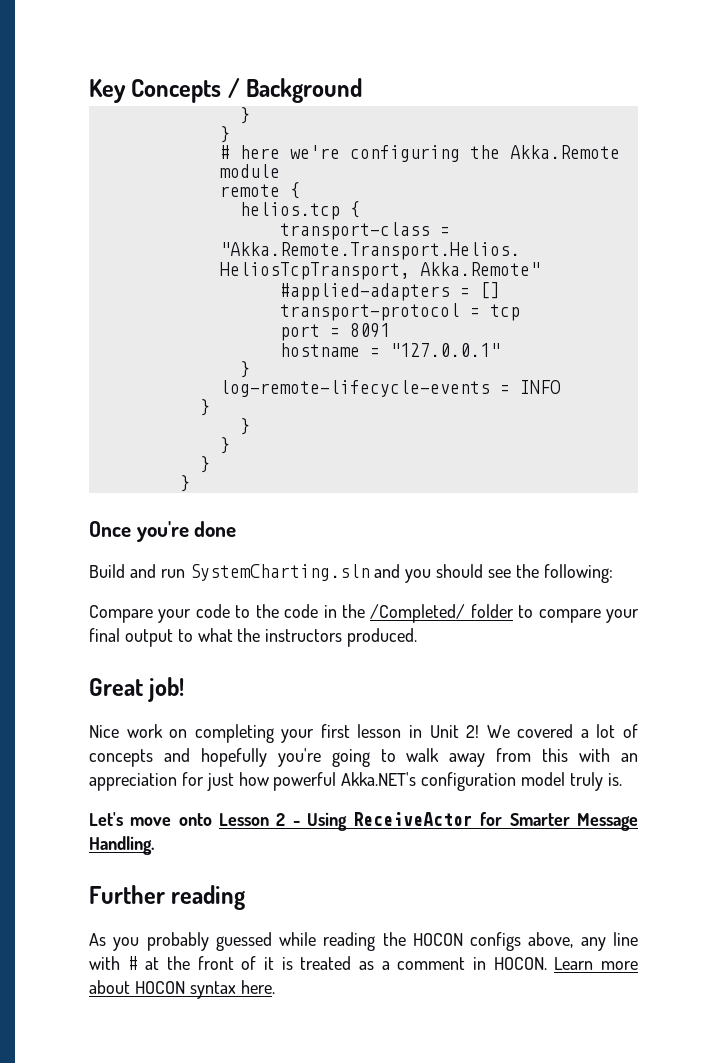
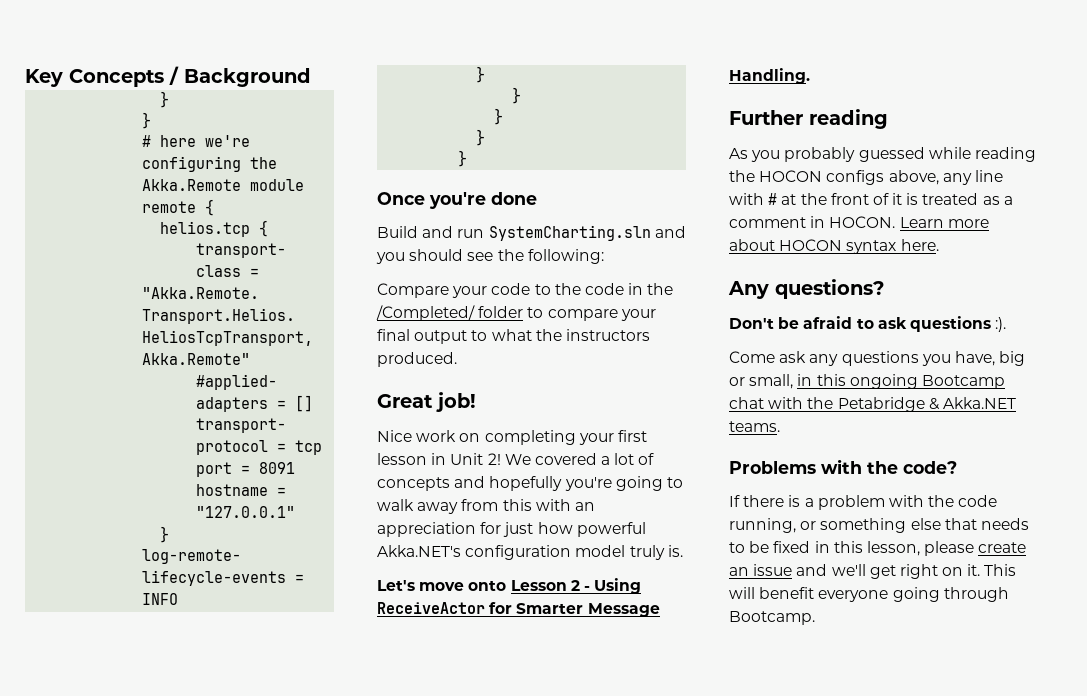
+ Any questions?
+ Don't be afraid to ask questions :).
+ Come ask any questions you have, big or small, in this ongoing Bootcamp chat with the Petabridge & Akka.NET teams.
+ Problems with the code?
+ If there is a problem with the code running, or something else that needs to be fixed in this lesson, please create an issue and we'll get right on it. This will benefit everyone going through Bootcamp.

